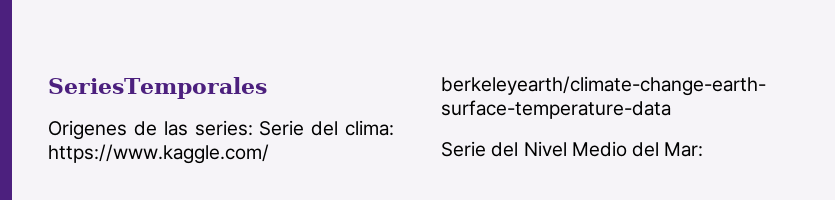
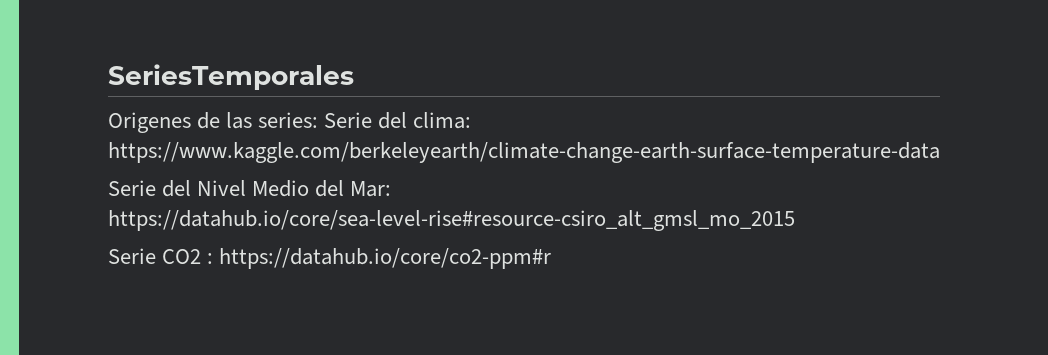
- Serie del Nivel Medio del Mar:
+ Serie del Nivel Medio del Mar: https://datahub.io/core/sea-level-rise#resource-csiro_alt_gmsl_mo_2015
+ Serie CO2 : https://datahub.io/core/co2-ppm#r

